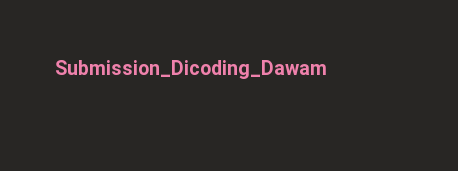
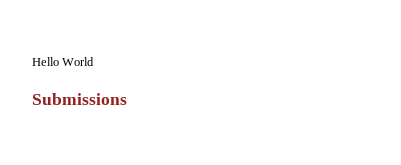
- Submission_Dicoding_Dawam
+ Hello World
+ Submissions

